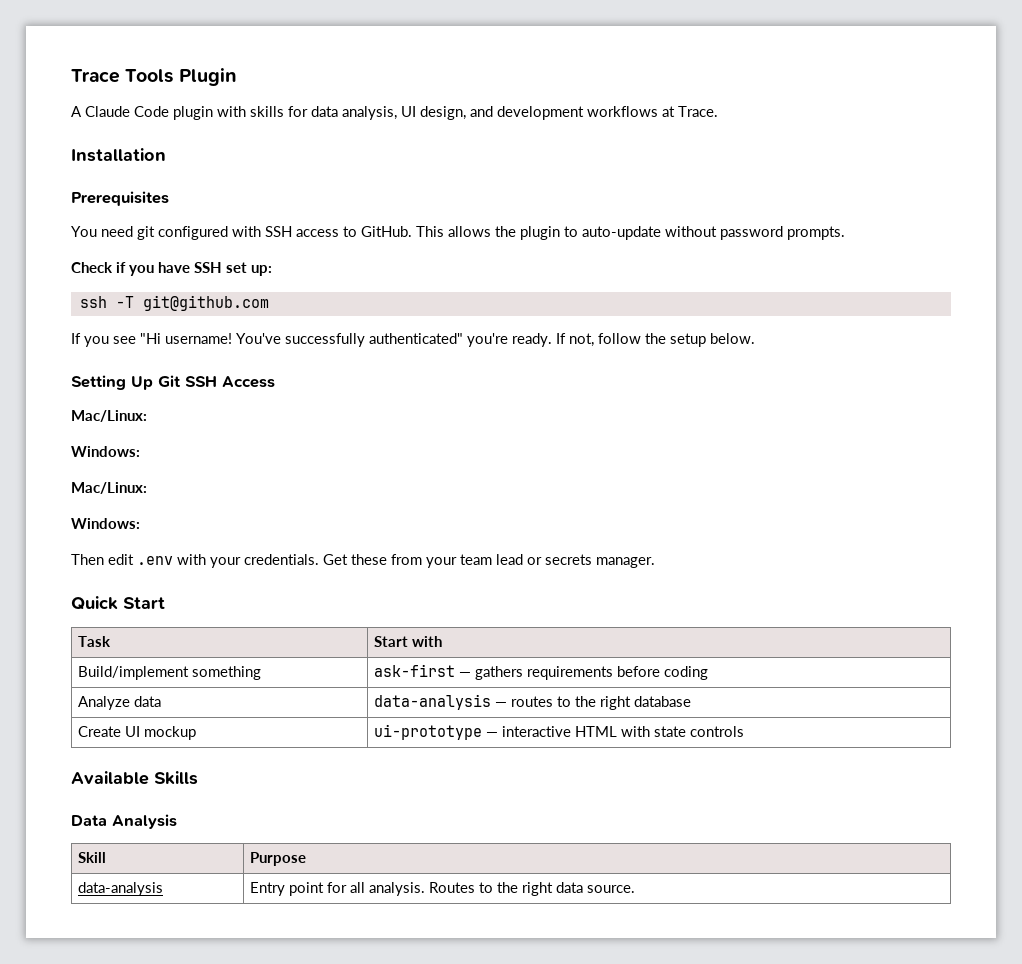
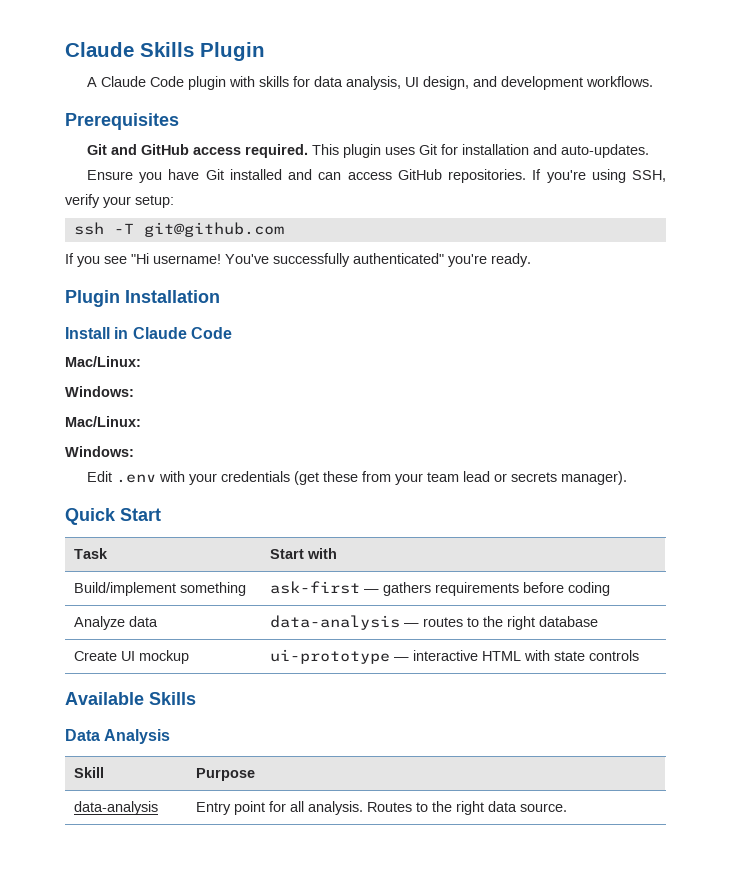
- Trace Tools Plugin
+ Claude Skills Plugin
- A Claude Code plugin with skills for data analysis, UI design, and development workflows at Trace.
- Installation
+ A Claude Code plugin with skills for data analysis, UI design, and development workflows.
  Prerequisites
- You need git configured with SSH access to GitHub. This allows the plugin to auto-update without password prompts.
- Check if you have SSH set up:
+ Git and GitHub access required. This plugin uses Git for installation and auto-updates.
+ Ensure you have Git installed and can access GitHub repositories. If you're using SSH, verify your setup:
- You've successfully authenticated" you're ready. If not, follow the setup below.
- Setting Up Git SSH Access
+ You've successfully authenticated" you're ready.
+ Plugin Installation
+ Install in Claude Code
- Then edit .env with your credentials. Get these from your team lead or secrets manager.
+ Edit .env with your credentials (get these from your team lead or secrets manager).

